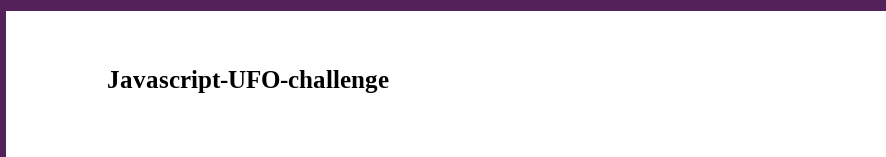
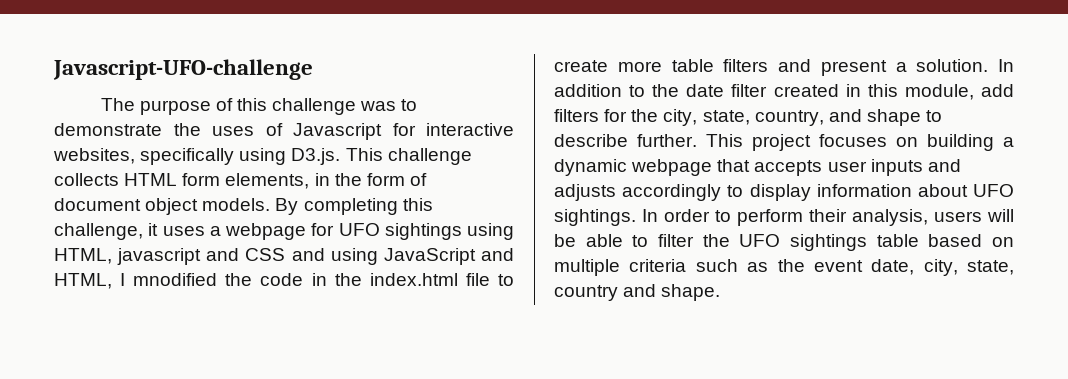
+ The purpose of this challenge was to demonstrate the uses of Javascript for interactive websites, specifically using D3.js. This challenge collects HTML form elements, in the form of document object models. By completing this challenge, it uses a webpage for UFO sightings using HTML, javascript and CSS and using JavaScript and HTML, I mnodified the code in the index.html file to create more table filters and present a solution. In addition to the date filter created in this module, add filters for the city, state, country, and shape to describe further. This project focuses on building a dynamic webpage that accepts user inputs and adjusts accordingly to display information about UFO sightings. In order to perform their analysis, users will be able to filter the UFO sightings table based on multiple criteria such as the event date, city, state, country and shape.

